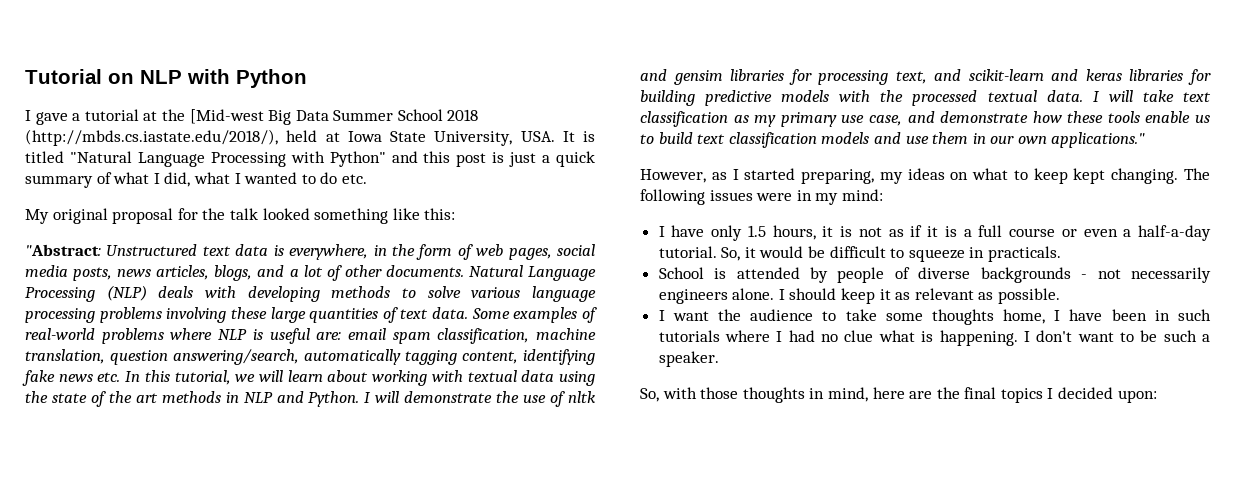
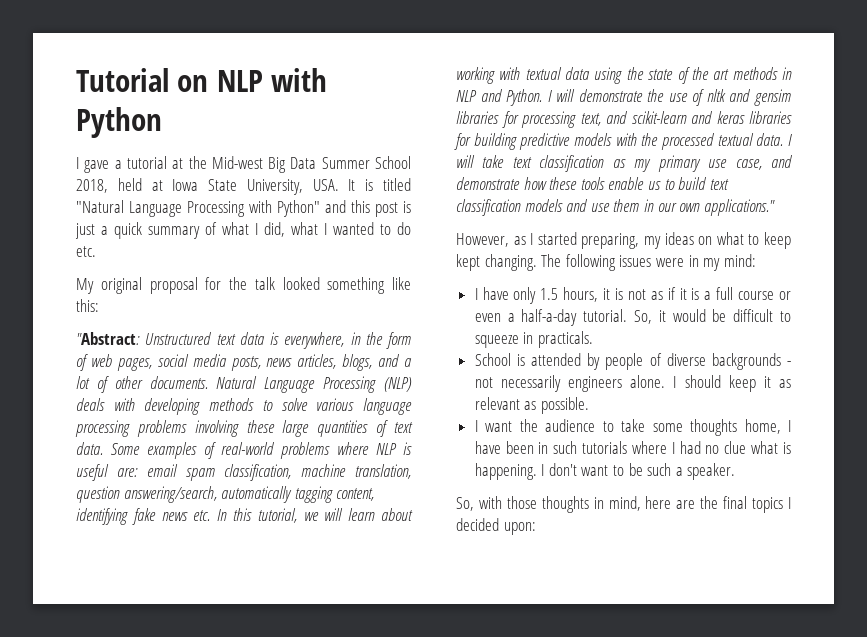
- I gave a tutorial at the [Mid-west Big Data Summer School 2018 (http://mbds.cs.iastate.edu/2018/), held at Iowa State University, USA. It is titled "Natural Language Processing with Python" and this post is just a quick summary of what I did, what I wanted to do etc.
+ I gave a tutorial at the Mid-west Big Data Summer School 2018, held at Iowa State University, USA. It is titled "Natural Language Processing with Python" and this post is just a quick summary of what I did, what I wanted to do etc.

